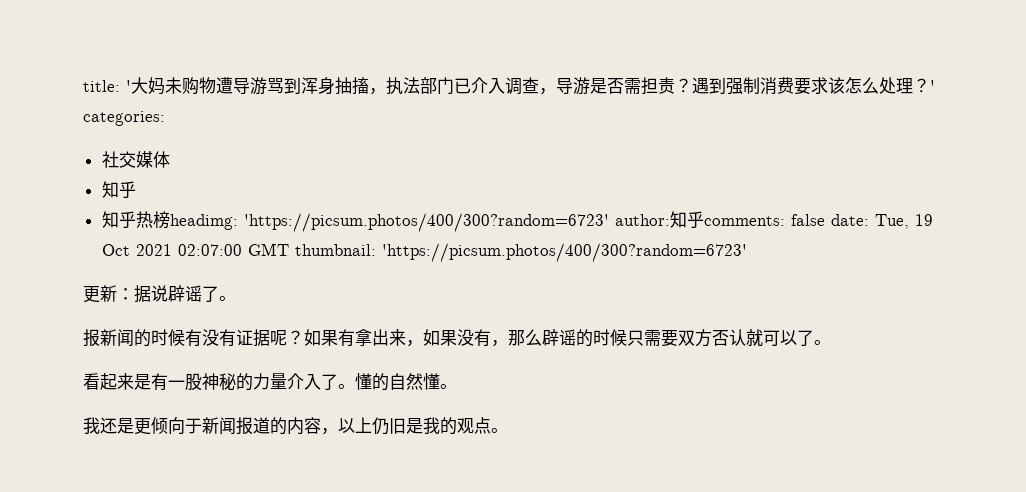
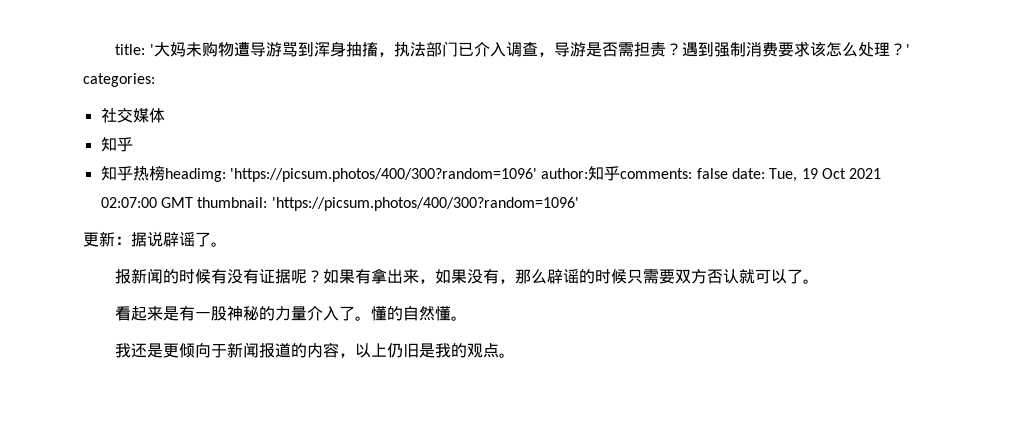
- 知乎热榜headimg: 'https://picsum.photos/400/300?random=6723' author:知乎comments: false date: Tue, 19 Oct 2021 02:07:00 GMT thumbnail: 'https://picsum.photos/400/300?random=6723'
+ 知乎热榜headimg: 'https://picsum.photos/400/300?random=1096' author:知乎comments: false date: Tue, 19 Oct 2021 02:07:00 GMT thumbnail: 'https://picsum.photos/400/300?random=1096'

